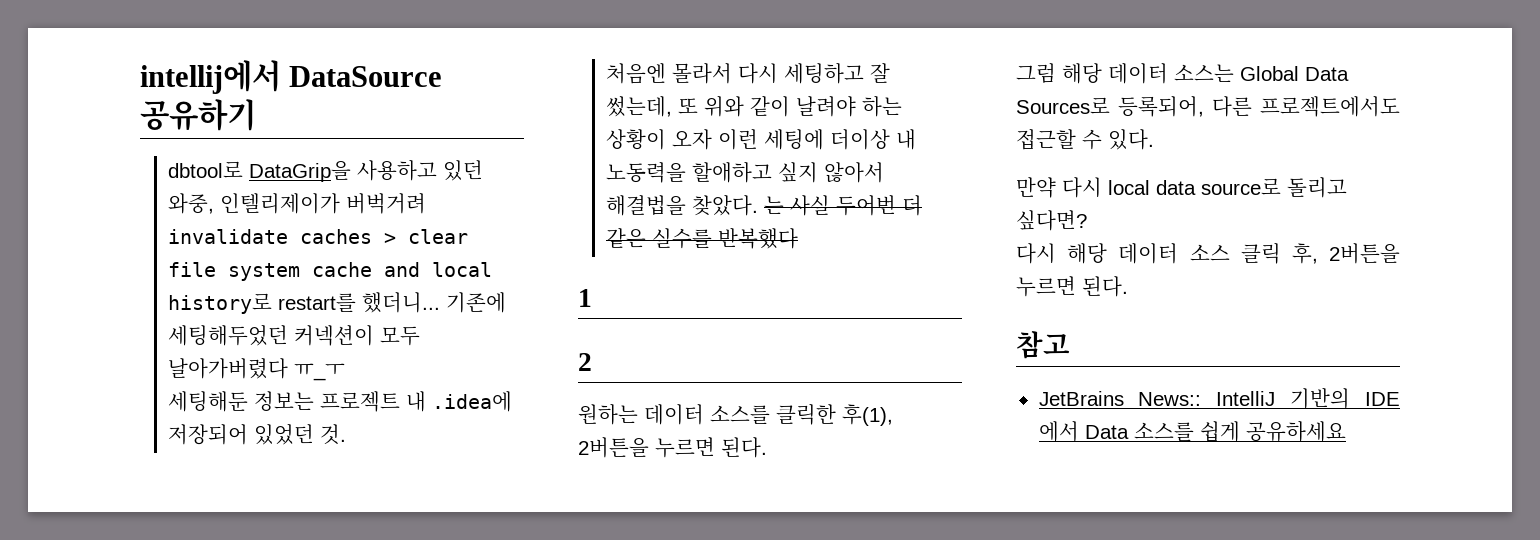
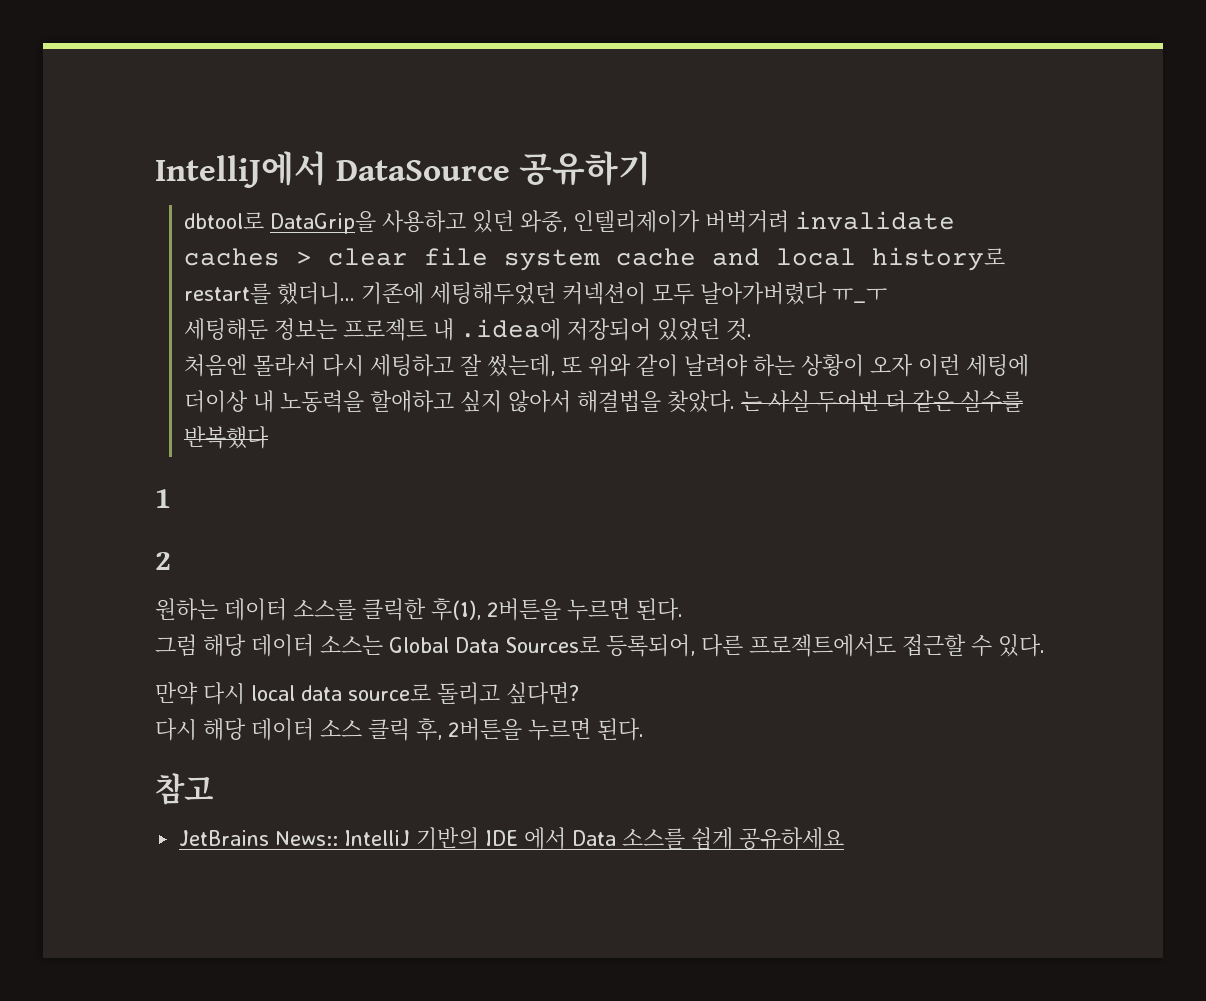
- intellij에서 DataSource 공유하기
+ IntelliJ에서 DataSource 공유하기

